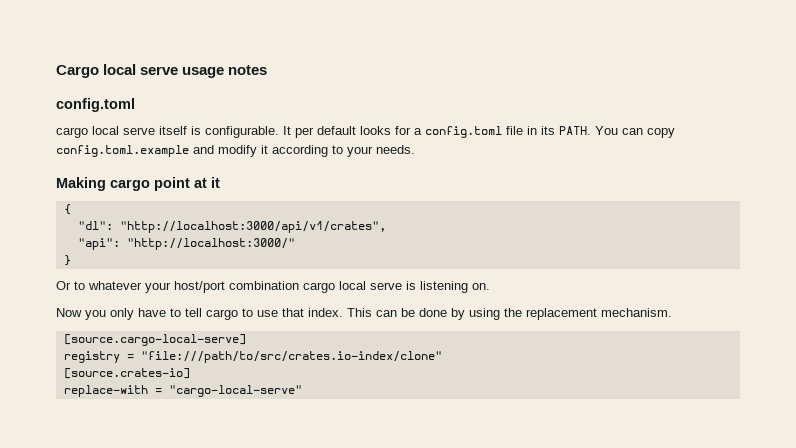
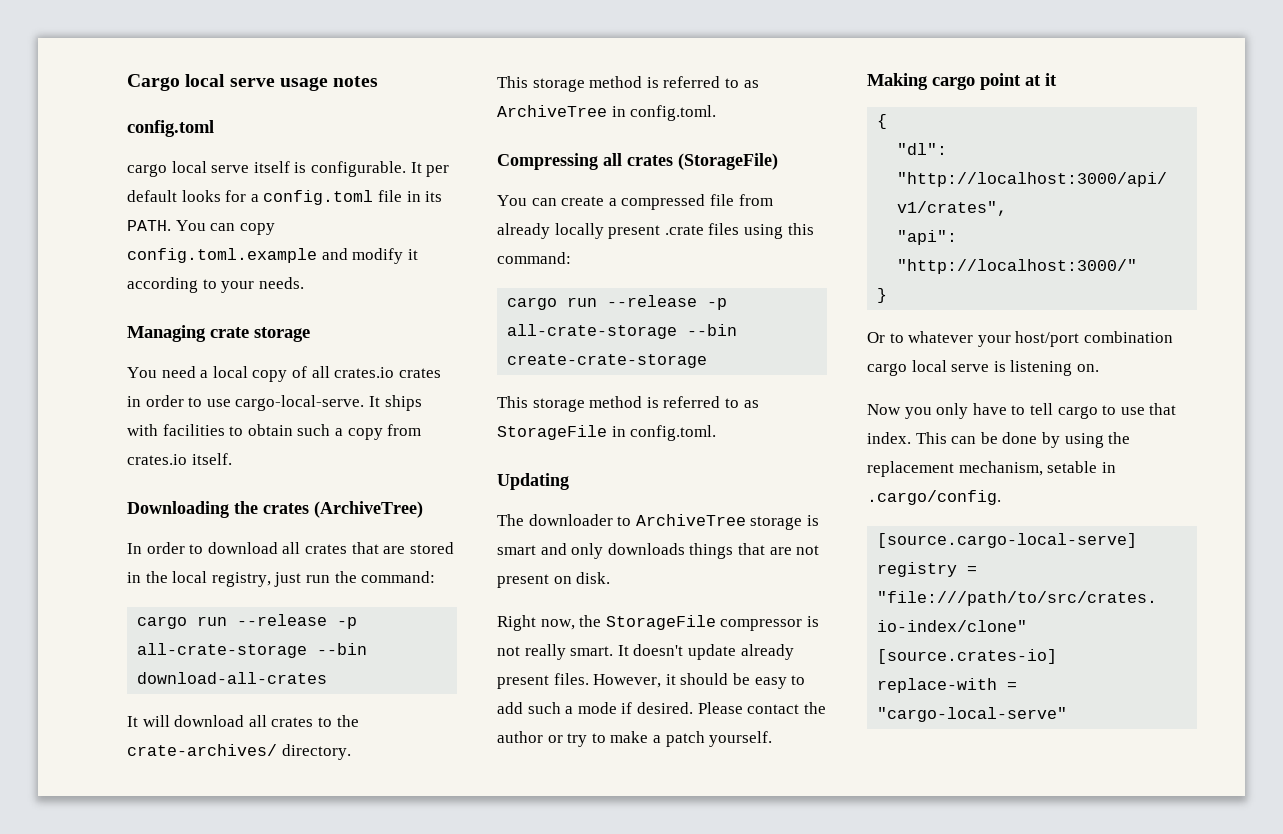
+ Managing crate storage
+ You need a local copy of all crates.io crates in order to use cargo-local-serve. It ships with facilities to obtain such a copy from crates.io itself.
+ Downloading the crates (ArchiveTree)
+ In order to download all crates that are stored in the local registry, just run the command:
+ cargo run --release -p all-crate-storage --bin download-all-crates
+ It will download all crates to the crate-archives/ directory.
+ This storage method is referred to as ArchiveTree in config.toml.
+ Compressing all crates (StorageFile)
+ You can create a compressed file from already locally present .crate files using this command:
+ cargo run --release -p all-crate-storage --bin create-crate-storage
+ This storage method is referred to as StorageFile in config.toml.
+ Updating
+ The downloader to ArchiveTree storage is smart and only downloads things that are not present on disk.
+ Right now, the StorageFile compressor is not really smart. It doesn't update already present files. However, it should be easy to add such a mode if desired. Please contact the author or try to make a patch yourself.
- This can be done by using the replacement mechanism.
+ This can be done by using the replacement mechanism, setable in .cargo/config.

